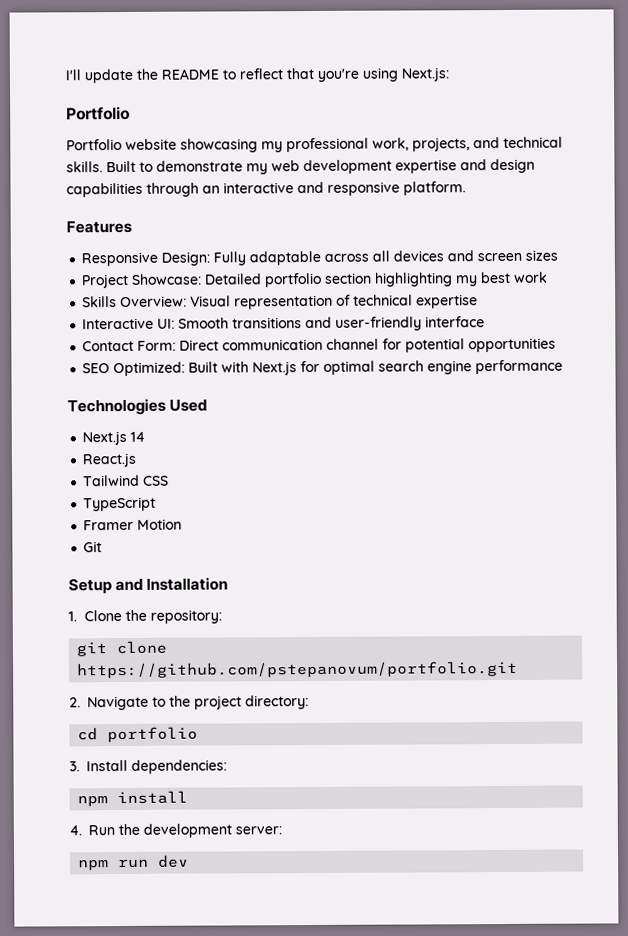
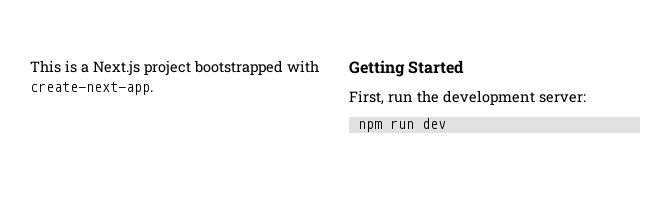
- I'll update the README to reflect that you're using Next.js:
- Portfolio
- Portfolio website showcasing my professional work, projects, and technical skills. Built to demonstrate my web development expertise and design capabilities through an interactive and responsive platform.
- Features
- Responsive Design: Fully adaptable across all devices and screen sizes
- Project Showcase: Detailed portfolio section highlighting my best work
- Skills Overview: Visual representation of technical expertise
- Interactive UI: Smooth transitions and user-friendly interface
- Contact Form: Direct communication channel for potential opportunities
- SEO Optimized: Built with Next.js for optimal search engine performance
- Technologies Used
- Next.js 14
- React.js
- Tailwind CSS
- TypeScript
- Framer Motion
- Git
- Setup and Installation
- 1. Clone the repository:
- git clone https://github.com/pstepanovum/portfolio.git
- 2. Navigate to the project directory:
- cd portfolio
- 3. Install dependencies:
- npm install
- 4. Run the development server:
+ This is a Next.js project bootstrapped with create-next-app.
+ Getting Started
+ First, run the development server:

